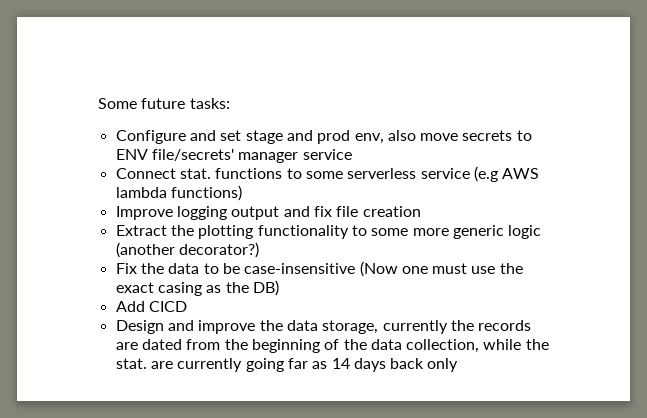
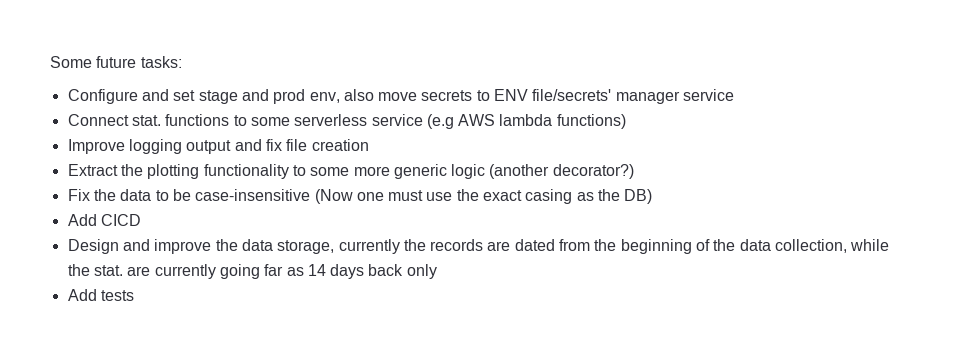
+ Add tests

